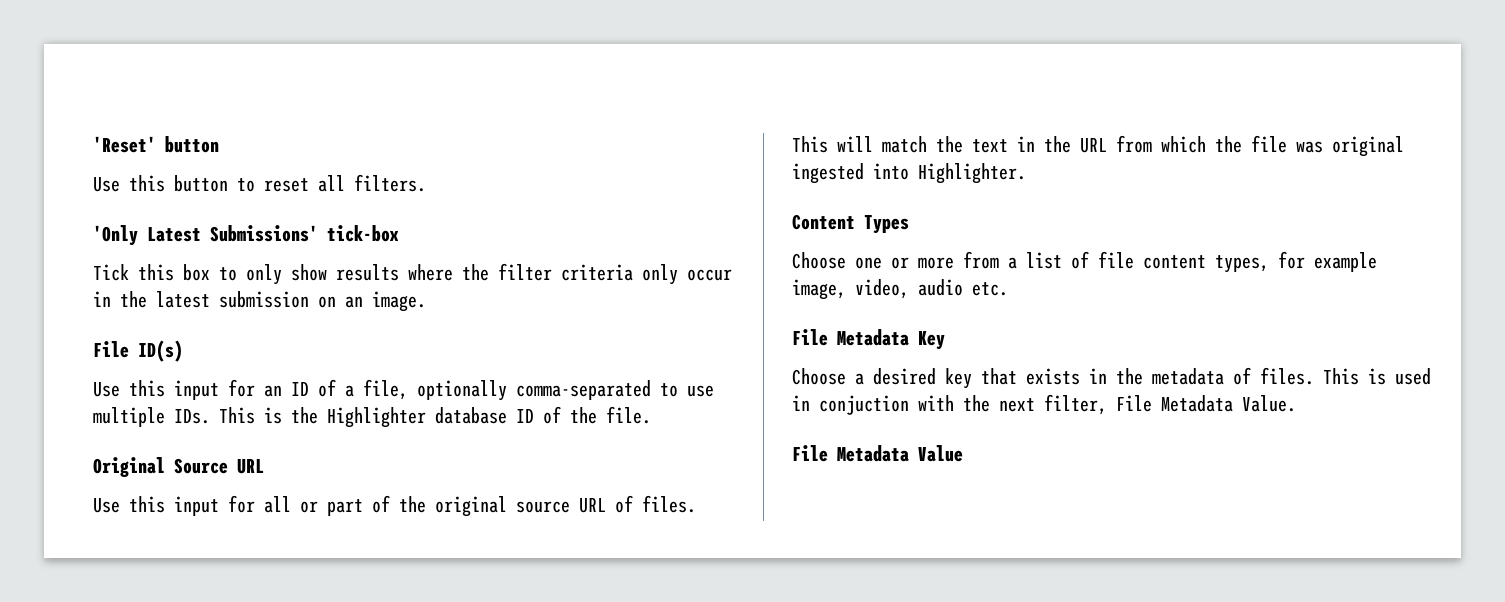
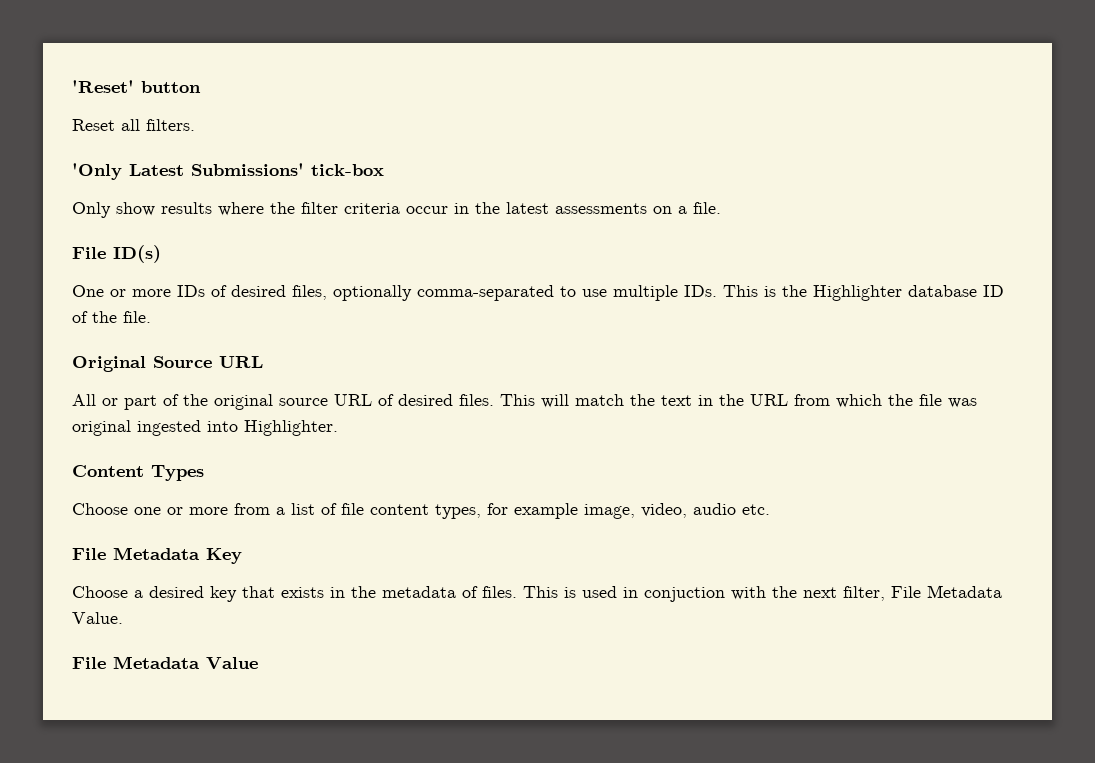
- Use this button to reset all filters.
+ Reset all filters.
- Tick this box to only show results where the filter criteria only occur in the latest submission on an image.
+ Only show results where the filter criteria occur in the latest assessments on a file.
  File ID(s)
- Use this input for an ID of a file, optionally comma-separated to use multiple IDs. This is the Highlighter database ID of the file.
+ One or more IDs of desired files, optionally comma-separated to use multiple IDs. This is the Highlighter database ID of the file.
- Use this input for all or part of the original source URL of files.
+ All or part of the original source URL of desired files.

